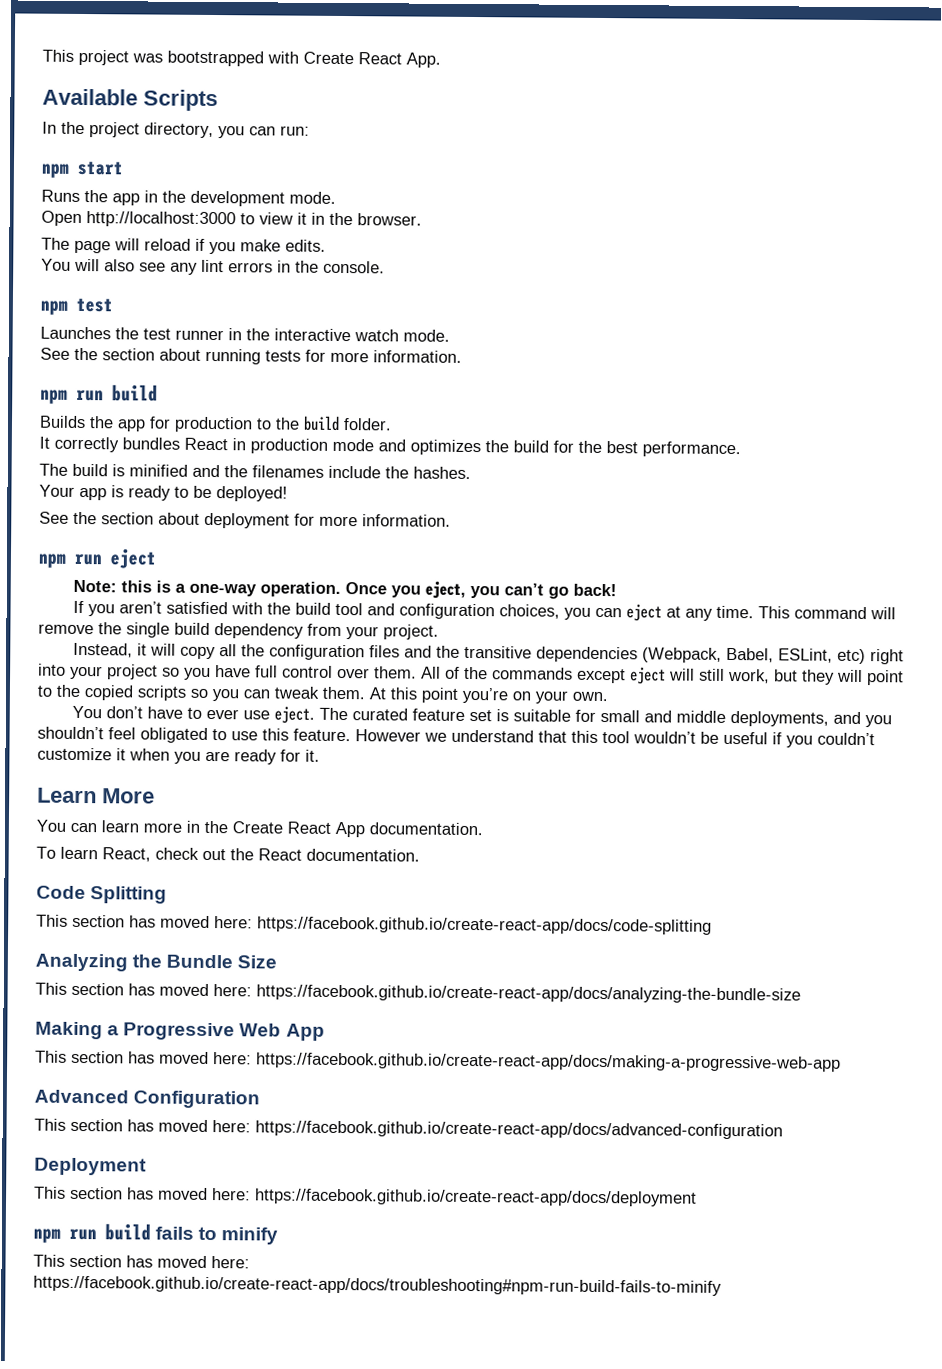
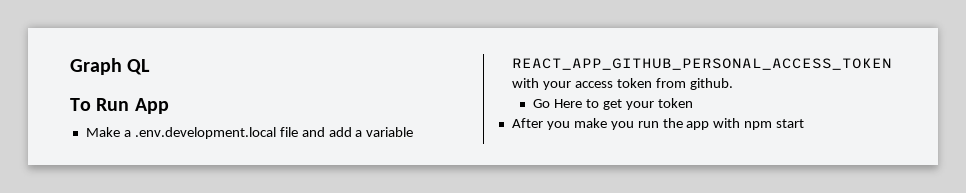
- This project was bootstrapped with Create React App.
- Available Scripts
- In the project directory, you can run:
- npm start
- Runs the app in the development mode.
- Open http://localhost:3000 to view it in the browser.
- The page will reload if you make edits.
- You will also see any lint errors in the console.
- npm test
- Launches the test runner in the interactive watch mode.
- See the section about running tests for more information.
- npm run build
- Builds the app for production to the build folder.
- It correctly bundles React in production mode and optimizes the build for the best performance.
- The build is minified and the filenames include the hashes.
- Your app is ready to be deployed!
- See the section about deployment for more information.
- npm run eject
- Note: this is a one-way operation. Once you eject, you can’t go back!
- If you aren’t satisfied with the build tool and configuration choices, you can eject at any time. This command will remove the single build dependency from your project.
- Instead, it will copy all the configuration files and the transitive dependencies (Webpack, Babel, ESLint, etc) right into your project so you have full control over them. All of the commands except eject will still work, but they will point to the copied scripts so you can tweak them. At this point you’re on your own.
- You don’t have to ever use eject. The curated feature set is suitable for small and middle deployments, and you shouldn’t feel obligated to use this feature. However we understand that this tool wouldn’t be useful if you couldn’t customize it when you are ready for it.
- Learn More
- You can learn more in the Create React App documentation.
- To learn React, check out the React documentation.
- Code Splitting
- This section has moved here: https://facebook.github.io/create-react-app/docs/code-splitting
- Analyzing the Bundle Size
- This section has moved here: https://facebook.github.io/create-react-app/docs/analyzing-the-bundle-size
- Making a Progressive Web App
- This section has moved here: https://facebook.github.io/create-react-app/docs/making-a-progressive-web-app
- Advanced Configuration
- This section has moved here: https://facebook.github.io/create-react-app/docs/advanced-configuration
- Deployment
- This section has moved here: https://facebook.github.io/create-react-app/docs/deployment
- npm run build fails to minify
- This section has moved here: https://facebook.github.io/create-react-app/docs/troubleshooting#npm-run-build-fails-to-minify
+ Graph QL
+ To Run App
+ Make a .env.development.local file and add a variable REACT_APP_GITHUB_PERSONAL_ACCESS_TOKEN with your access token from github.
+ Go Here to get your token
+ After you make you run the app with npm start

